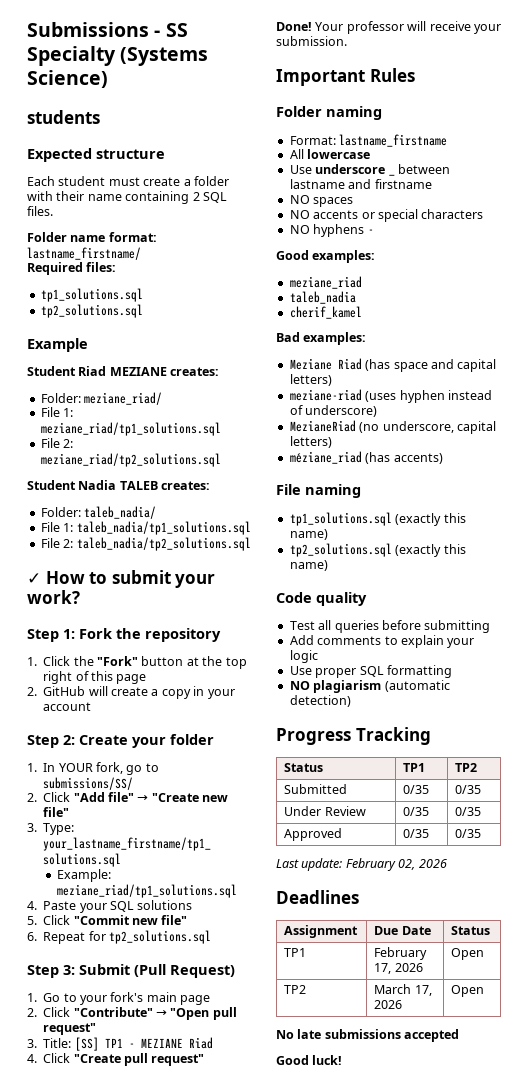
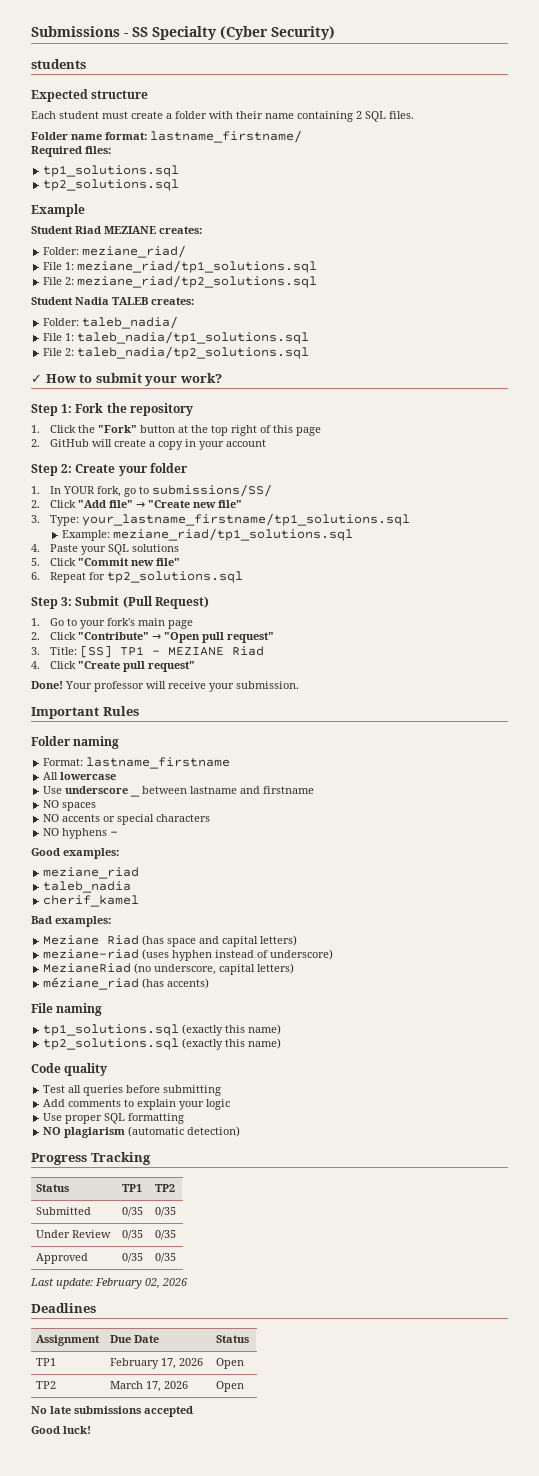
- Submissions - SS Specialty (Systems Science)
+ Submissions - SS Specialty (Cyber Security)

